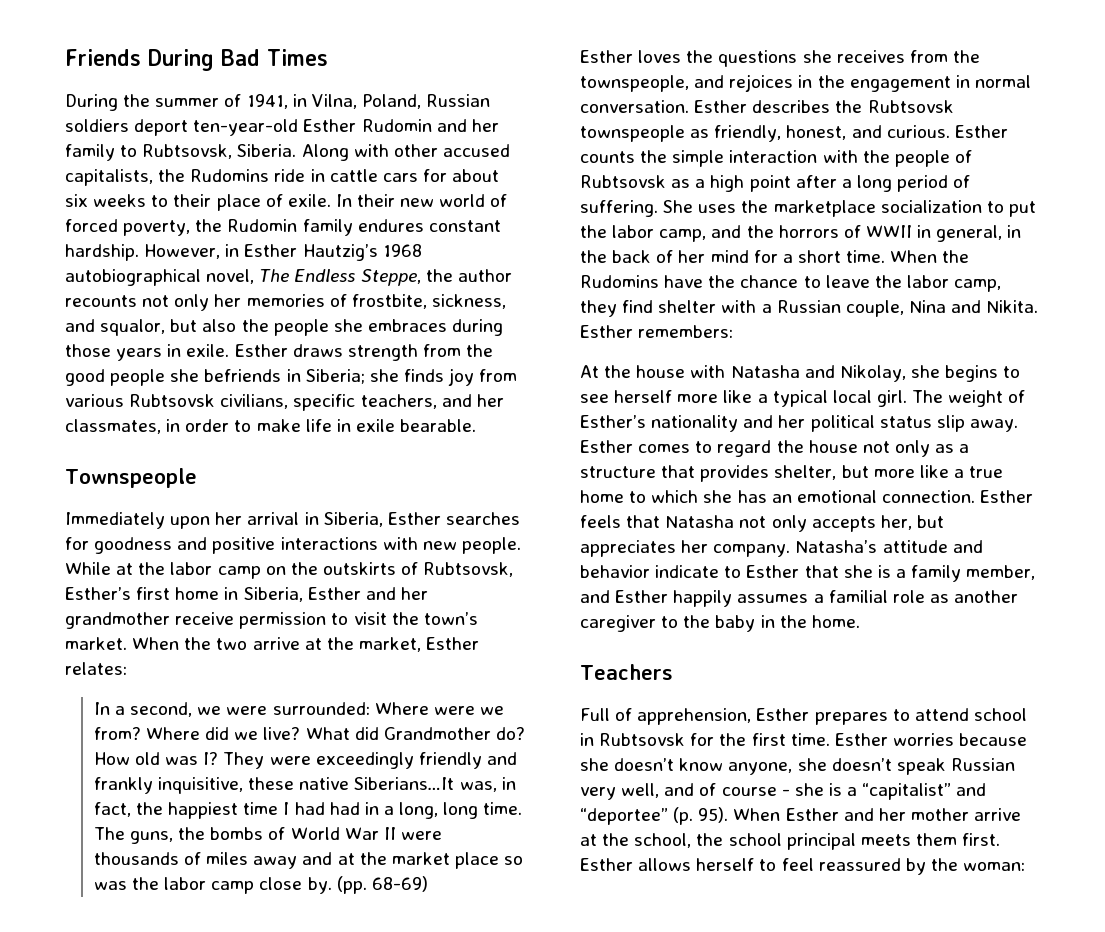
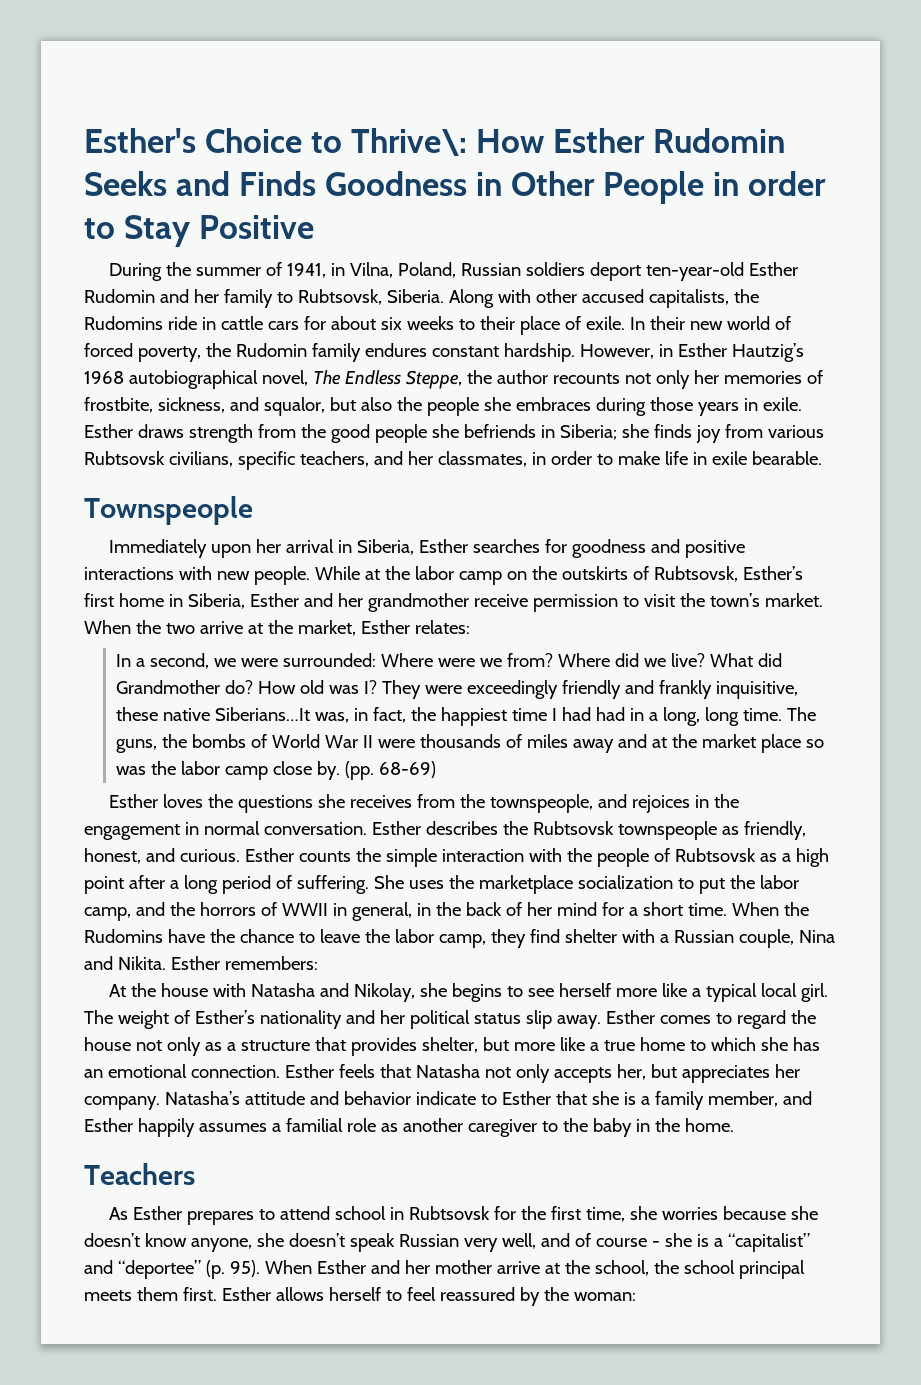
- Friends During Bad Times
+ Esther's Choice to Thrive\: How Esther Rudomin Seeks and Finds Goodness in Other People in order to Stay Positive
- Full of apprehension, Esther prepares to attend school in Rubtsovsk for the first time. Esther worries because she doesn’t know anyone, she doesn’t speak Russian very well, and of course - she is a “capitalist” and “deportee” (p. 95).
+ As Esther prepares to attend school in Rubtsovsk for the first time, she worries because she doesn’t know anyone, she doesn’t speak Russian very well, and of course - she is a “capitalist” and “deportee” (p. 95).

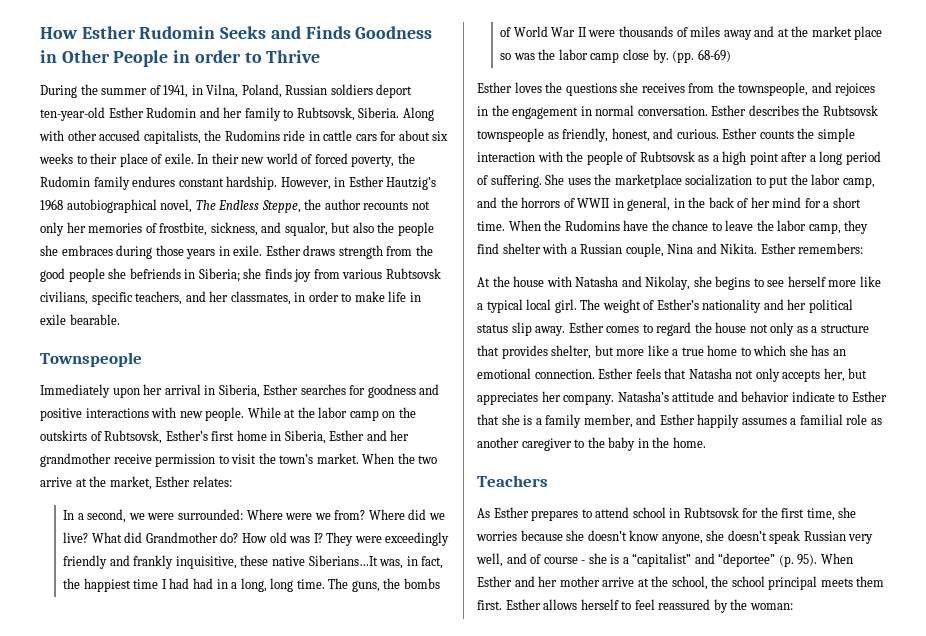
- Esther's Choice to Thrive\: How Esther Rudomin Seeks and Finds Goodness in Other People in order to Stay Positive
+ How Esther Rudomin Seeks and Finds Goodness in Other People in order to Thrive

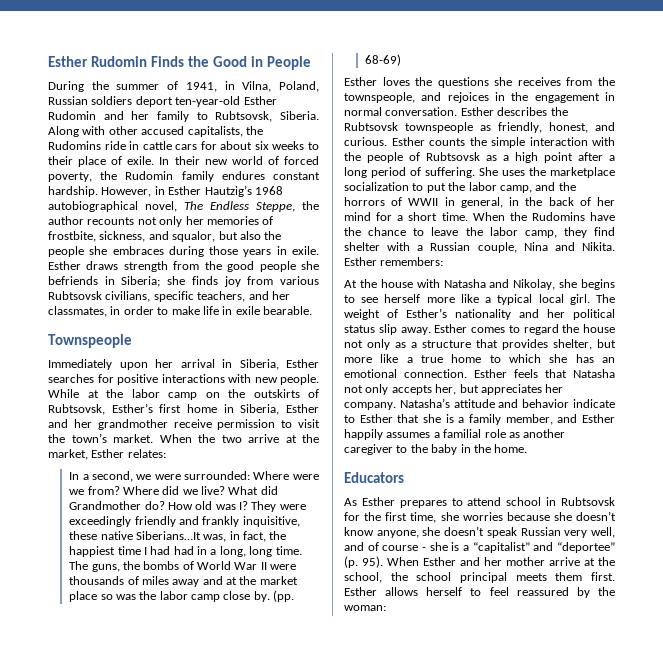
- How Esther Rudomin Seeks and Finds Goodness in Other People in order to Thrive
+ Esther Rudomin Finds the Good in People
- Immediately upon her arrival in Siberia, Esther searches for goodness and positive interactions with new people.
+ Immediately upon her arrival in Siberia, Esther searches for positive interactions with new people.
- Teachers
+ Educators

